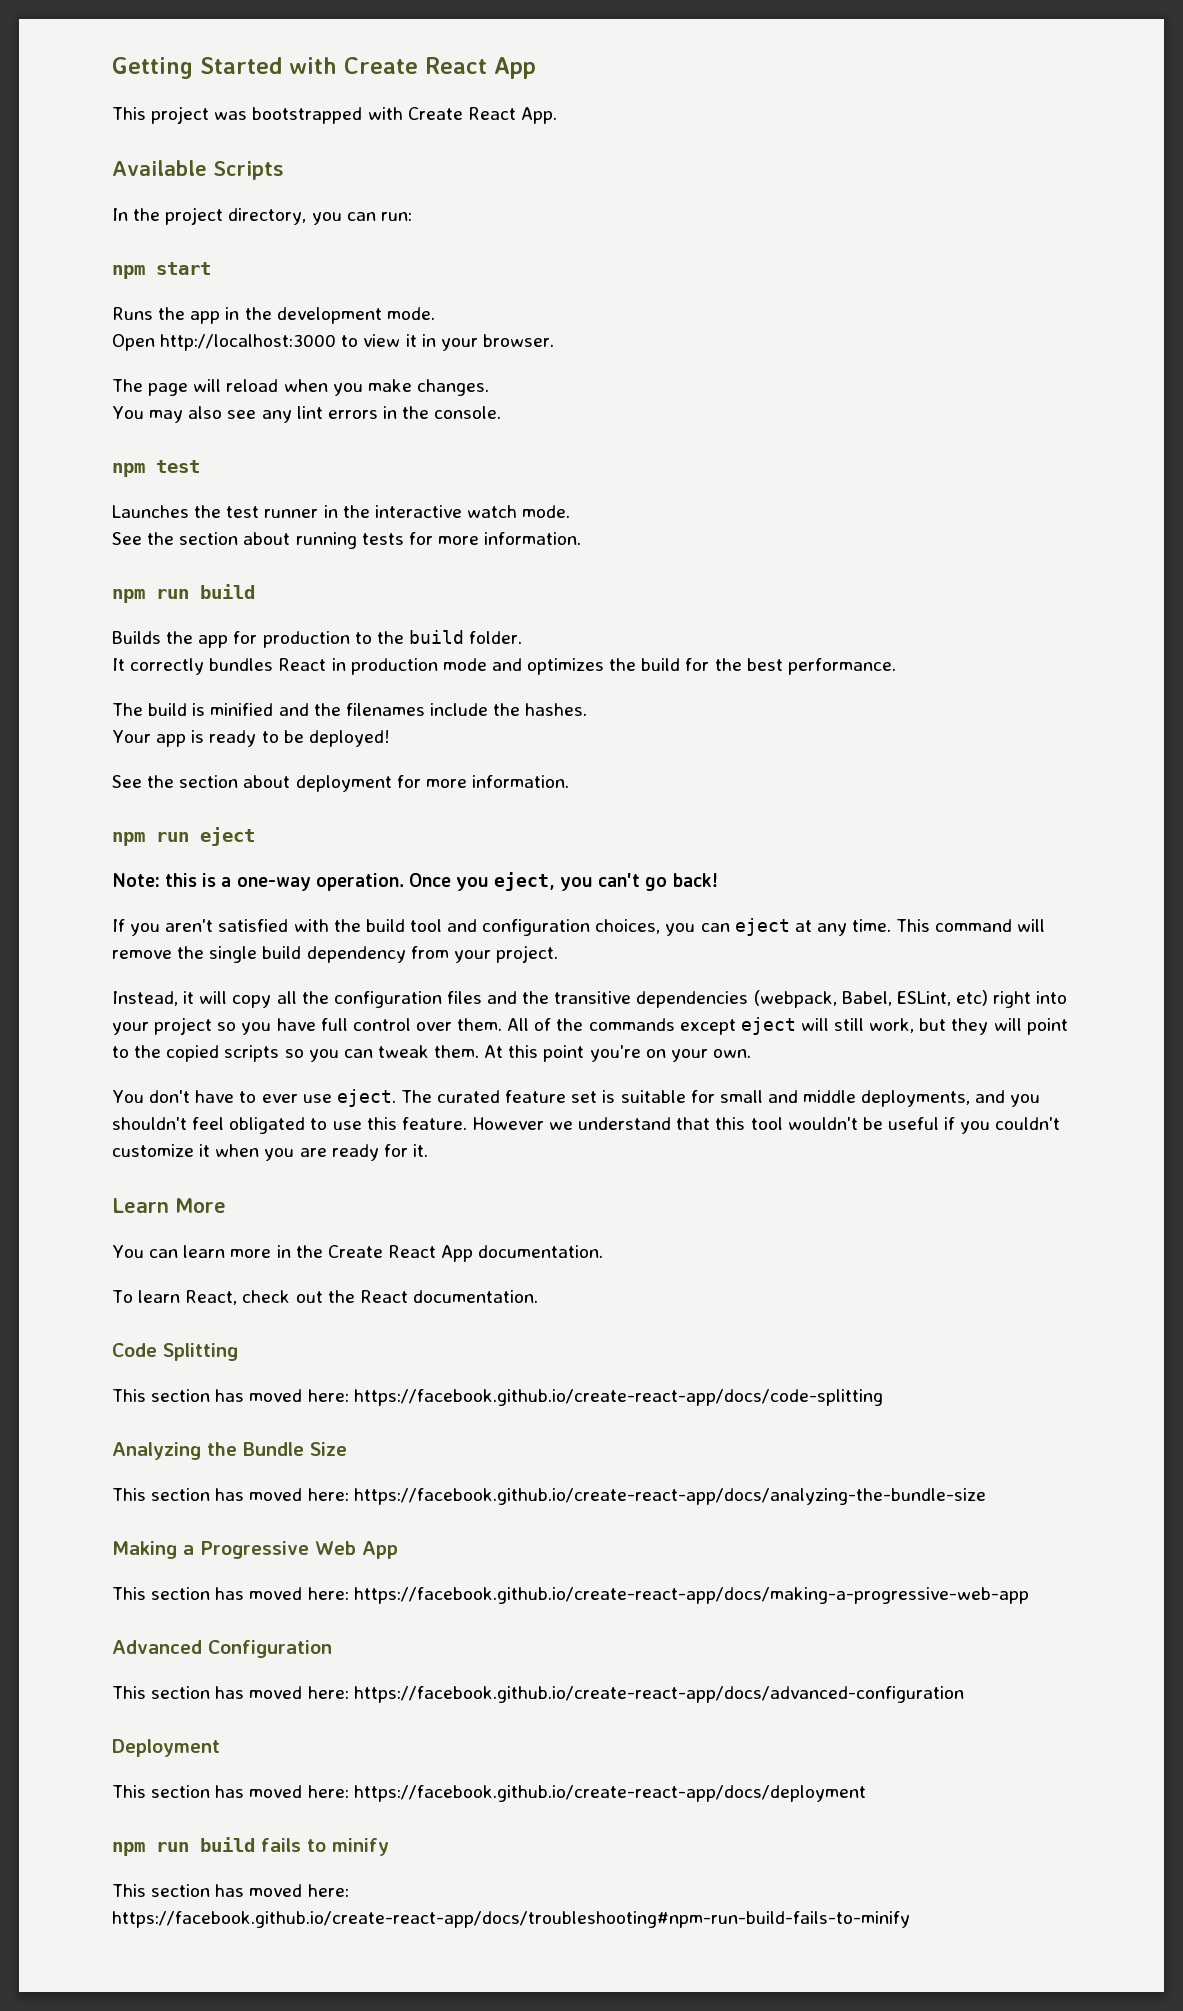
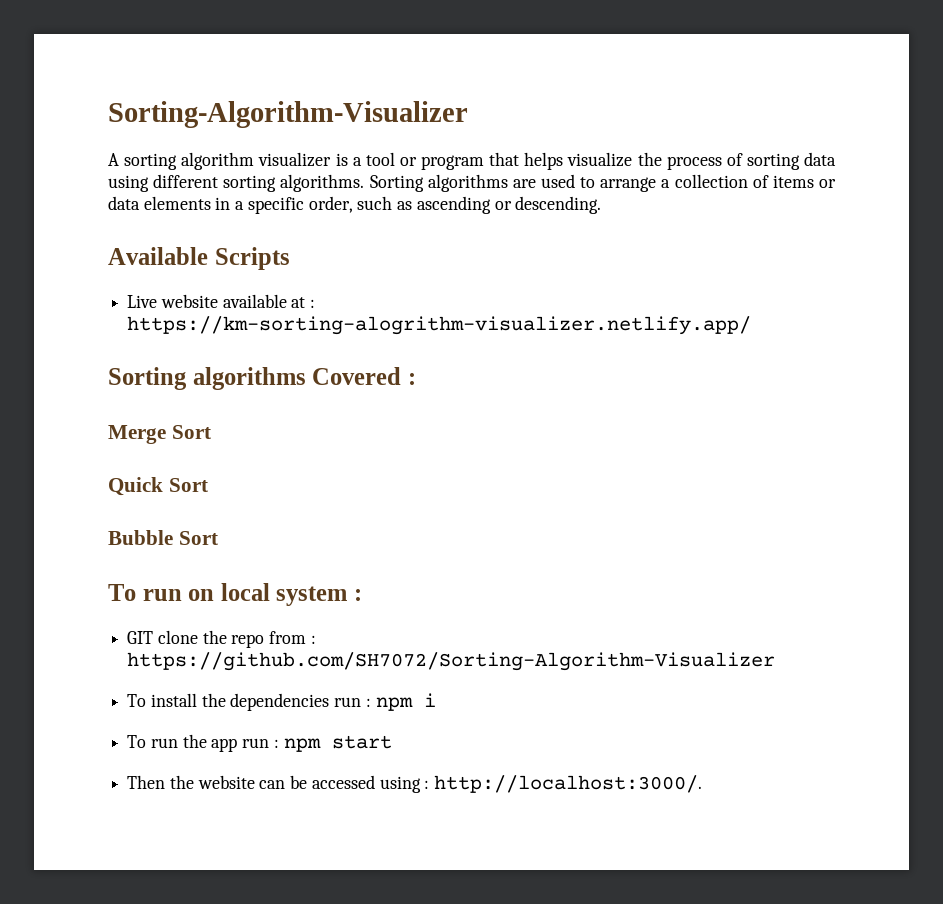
- Getting Started with Create React App
- This project was bootstrapped with Create React App.
+ Sorting-Algorithm-Visualizer
+ A sorting algorithm visualizer is a tool or program that helps visualize the process of sorting data using different sorting algorithms. Sorting algorithms are used to arrange a collection of items or data elements in a specific order, such as ascending or descending.
  Available Scripts
- In the project directory, you can run:
- npm start
- Runs the app in the development mode.
- Open http://localhost:3000 to view it in your browser.
- The page will reload when you make changes.
- You may also see any lint errors in the console.
- npm test
- Launches the test runner in the interactive watch mode.
- See the section about running tests for more information.
- npm run build
- Builds the app for production to the build folder.
- It correctly bundles React in production mode and optimizes the build for the best performance.
- The build is minified and the filenames include the hashes.
- Your app is ready to be deployed!
- See the section about deployment for more information.
- npm run eject
- Note: this is a one-way operation. Once you eject, you can't go back!
- If you aren't satisfied with the build tool and configuration choices, you can eject at any time. This command will remove the single build dependency from your project.
- Instead, it will copy all the configuration files and the transitive dependencies (webpack, Babel, ESLint, etc) right into your project so you have full control over them. All of the commands except eject will still work, but they will point to the copied scripts so you can tweak them. At this point you're on your own.
- You don't have to ever use eject. The curated feature set is suitable for small and middle deployments, and you shouldn't feel obligated to use this feature. However we understand that this tool wouldn't be useful if you couldn't customize it when you are ready for it.
- Learn More
- You can learn more in the Create React App documentation.
- To learn React, check out the React documentation.
- Code Splitting
- This section has moved here: https://facebook.github.io/create-react-app/docs/code-splitting
- Analyzing the Bundle Size
- This section has moved here: https://facebook.github.io/create-react-app/docs/analyzing-the-bundle-size
- Making a Progressive Web App
- This section has moved here: https://facebook.github.io/create-react-app/docs/making-a-progressive-web-app
- Advanced Configuration
- This section has moved here: https://facebook.github.io/create-react-app/docs/advanced-configuration
- Deployment
- This section has moved here: https://facebook.github.io/create-react-app/docs/deployment
- npm run build fails to minify
- This section has moved here: https://facebook.github.io/create-react-app/docs/troubleshooting#npm-run-build-fails-to-minify
+ Live website available at : https://km-sorting-alogrithm-visualizer.netlify.app/
+ Sorting algorithms Covered :
+ Merge Sort
+ Quick Sort
+ Bubble Sort
+ To run on local system :
+ GIT clone the repo from : https://github.com/SH7072/Sorting-Algorithm-Visualizer
+ To install the dependencies run : npm i
+ To run the app run : npm start
+ Then the website can be accessed using : http://localhost:3000/.

